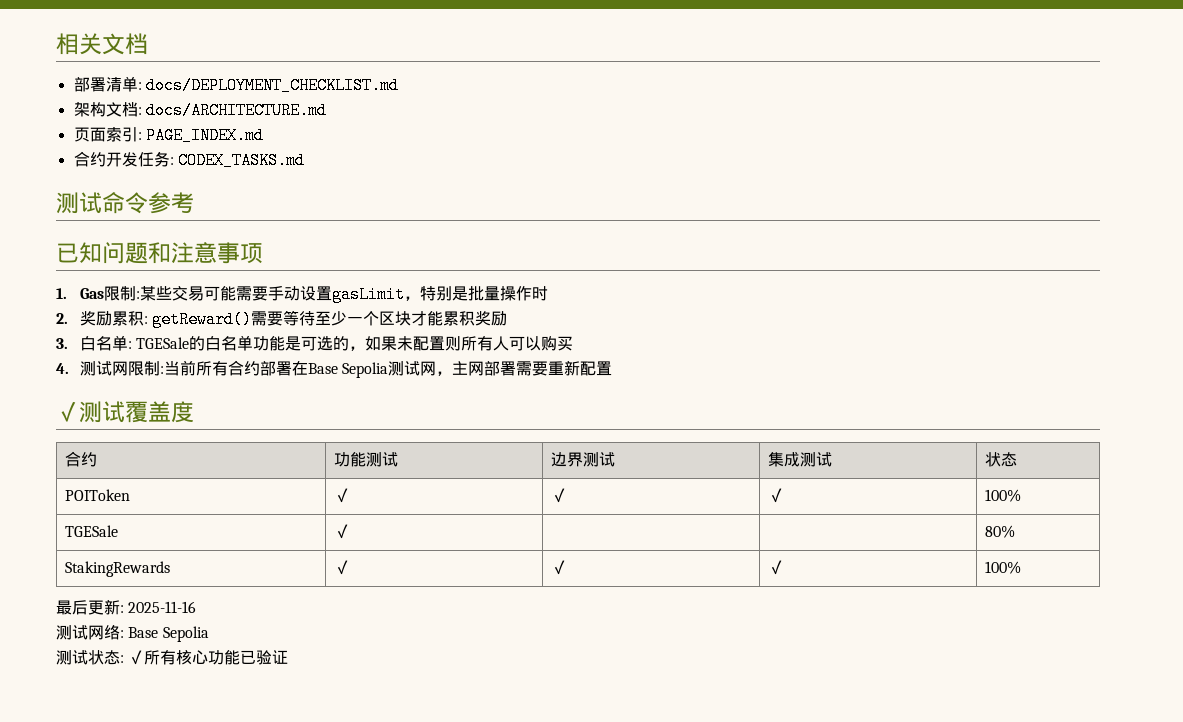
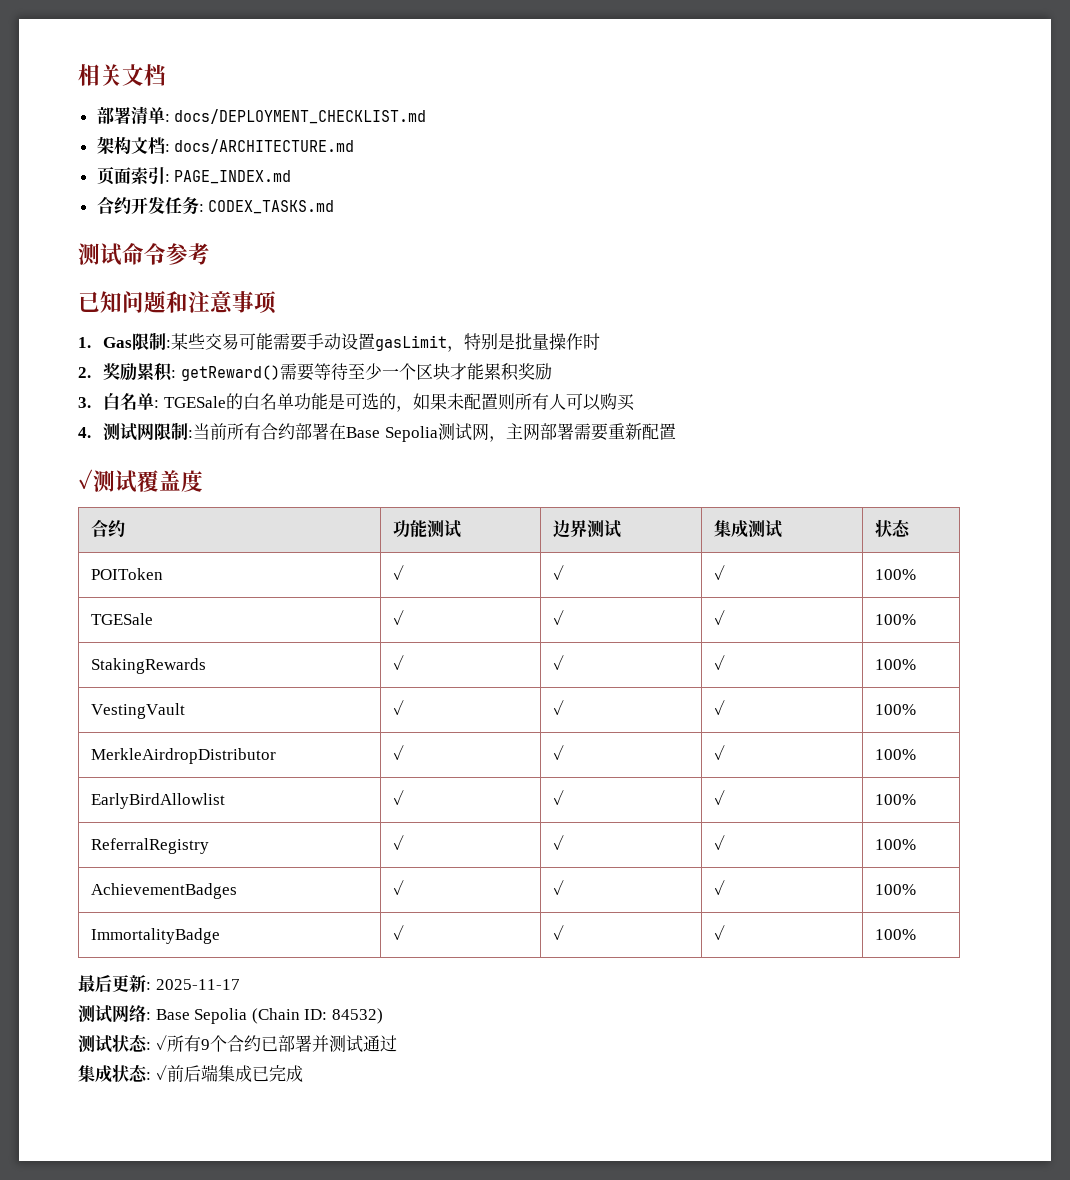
- TGESale | ✓ | | | 80%
+ TGESale | ✓ | ✓ | ✓ | 100%
+ VestingVault | ✓ | ✓ | ✓ | 100%
+ MerkleAirdropDistributor | ✓ | ✓ | ✓ | 100%
+ EarlyBirdAllowlist | ✓ | ✓ | ✓ | 100%
+ ReferralRegistry | ✓ | ✓ | ✓ | 100%
+ AchievementBadges | ✓ | ✓ | ✓ | 100%
+ ImmortalityBadge | ✓ | ✓ | ✓ | 100%
- 最后更新: 2025-11-16
+ 最后更新: 2025-11-17
- 测试网络: Base Sepolia
+ 测试网络: Base Sepolia (Chain ID: 84532)
- 测试状态: ✓所有核心功能已验证
+ 测试状态: ✓所有9个合约已部署并测试通过
+ 集成状态: ✓前后端集成已完成

